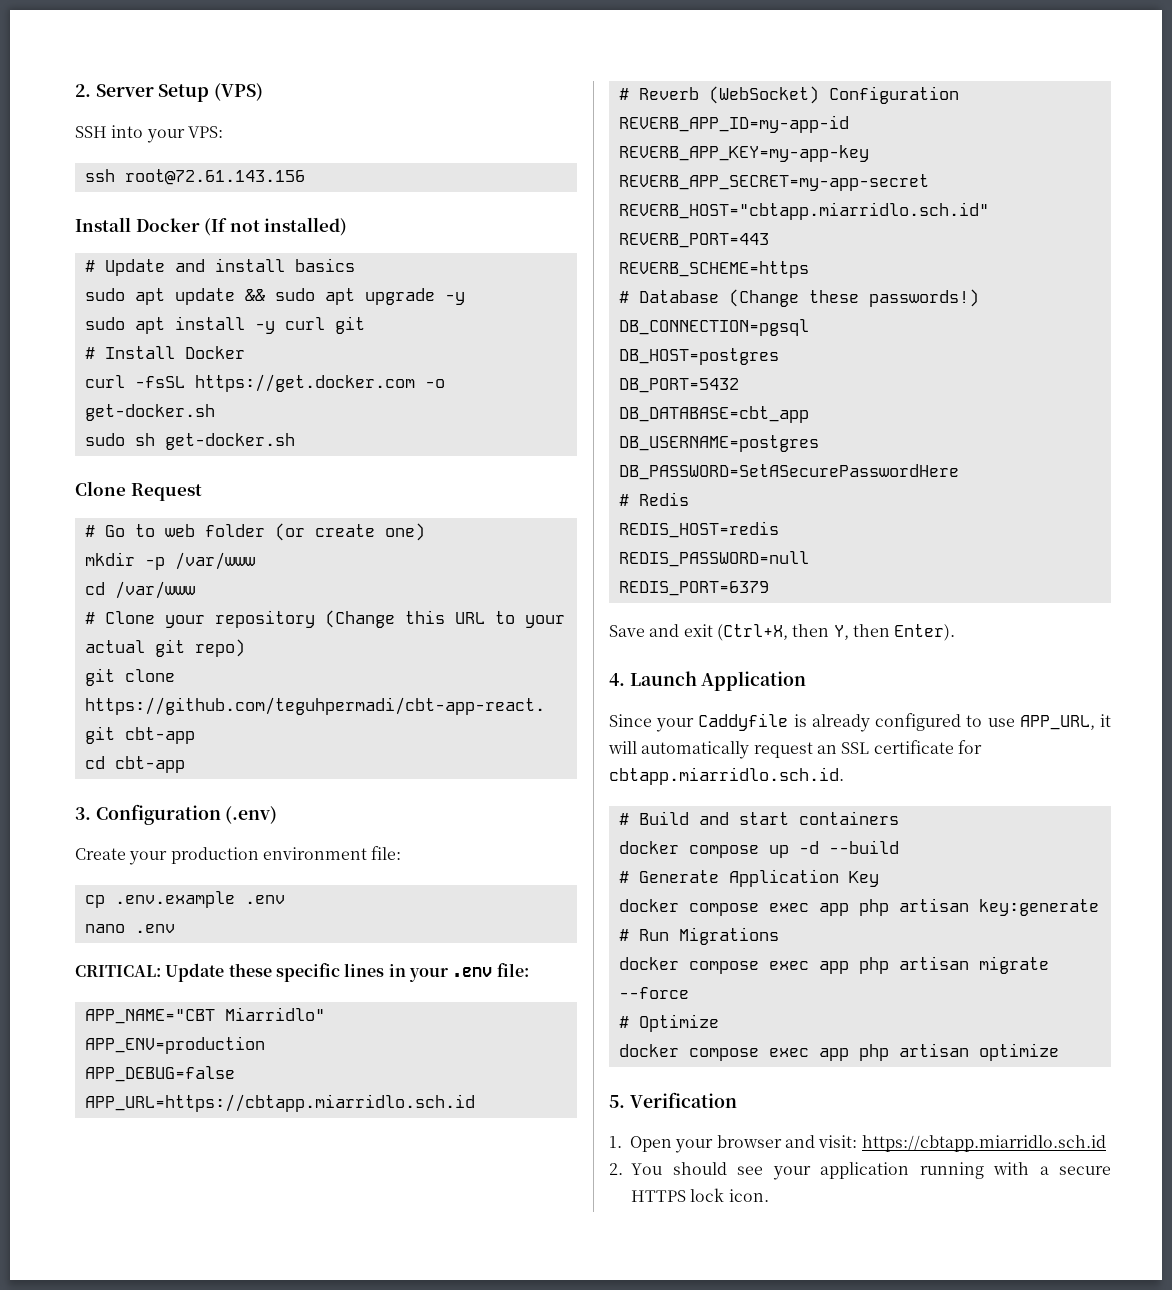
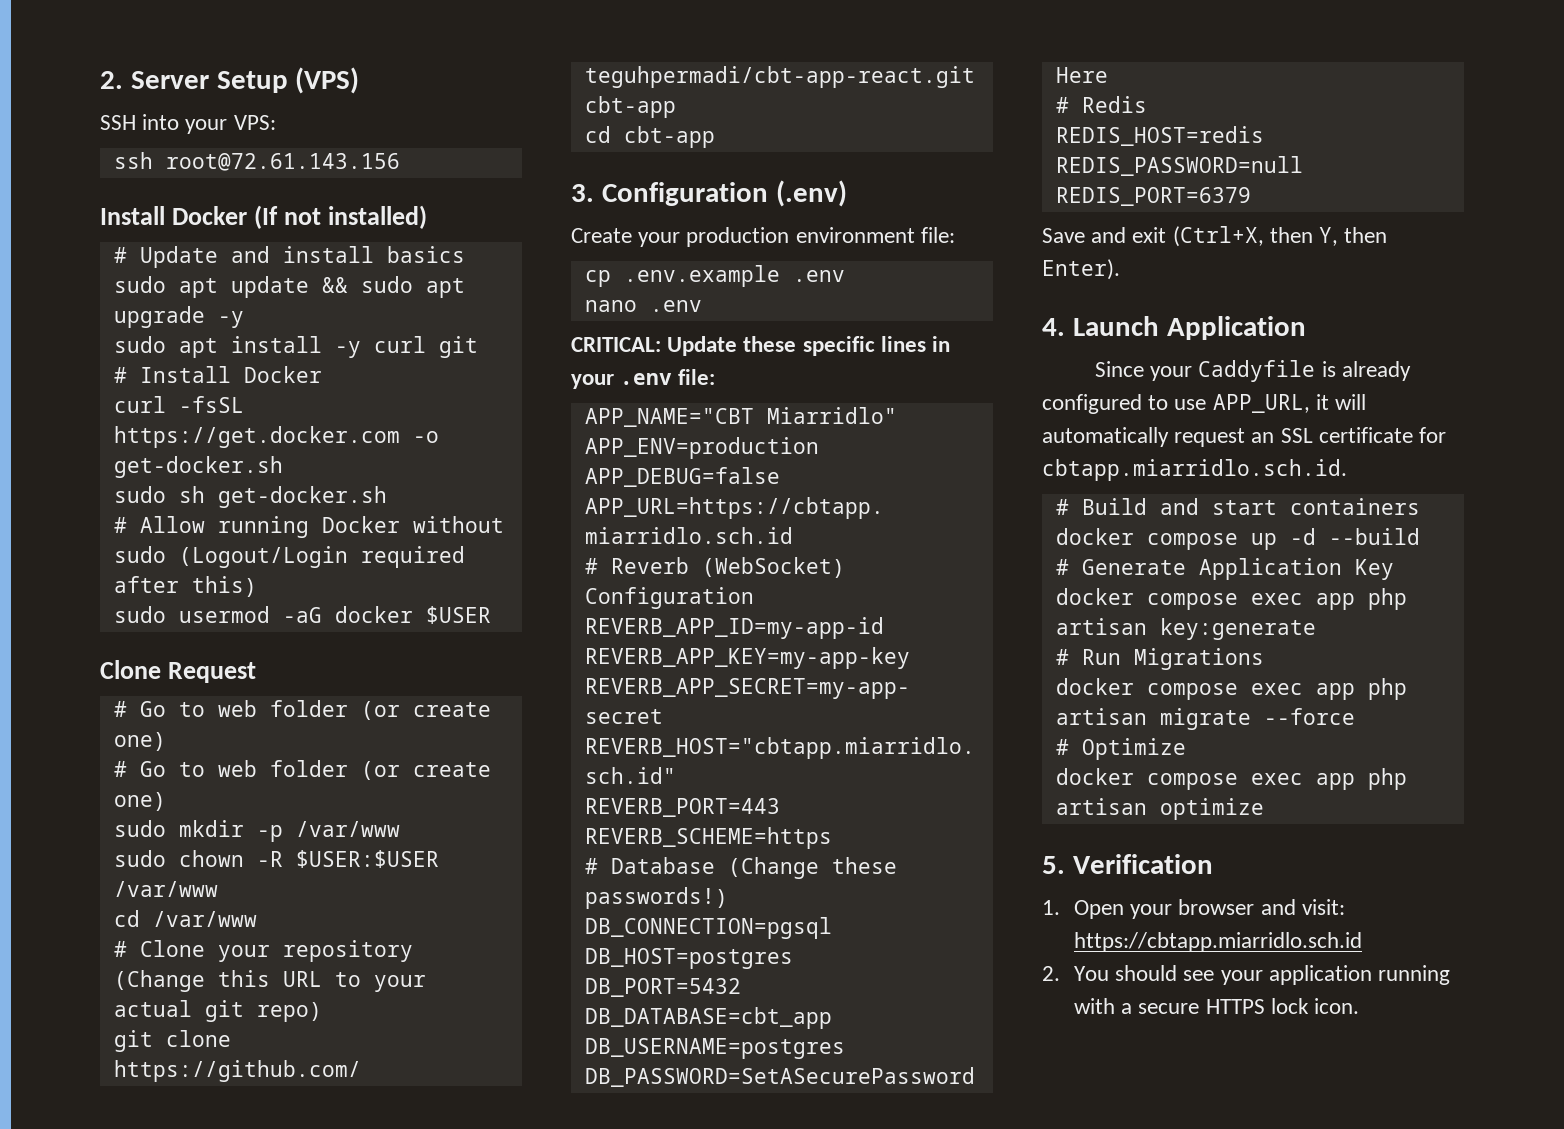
+ # Allow running Docker without sudo (Logout/Login required after this)
+ sudo usermod -aG docker $USER
  Clone Request
  # Go to web folder (or create one)
- mkdir -p /var/www
+ # Go to web folder (or create one)
+ sudo mkdir -p /var/www
+ sudo chown -R $USER:$USER /var/www

